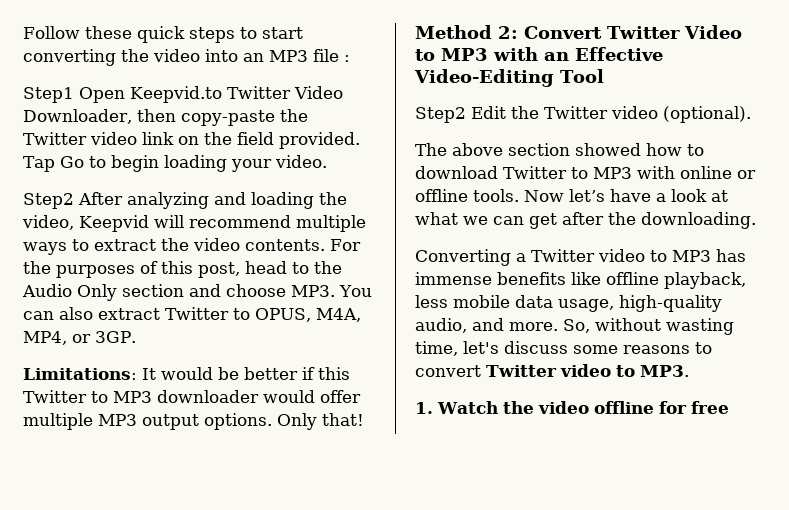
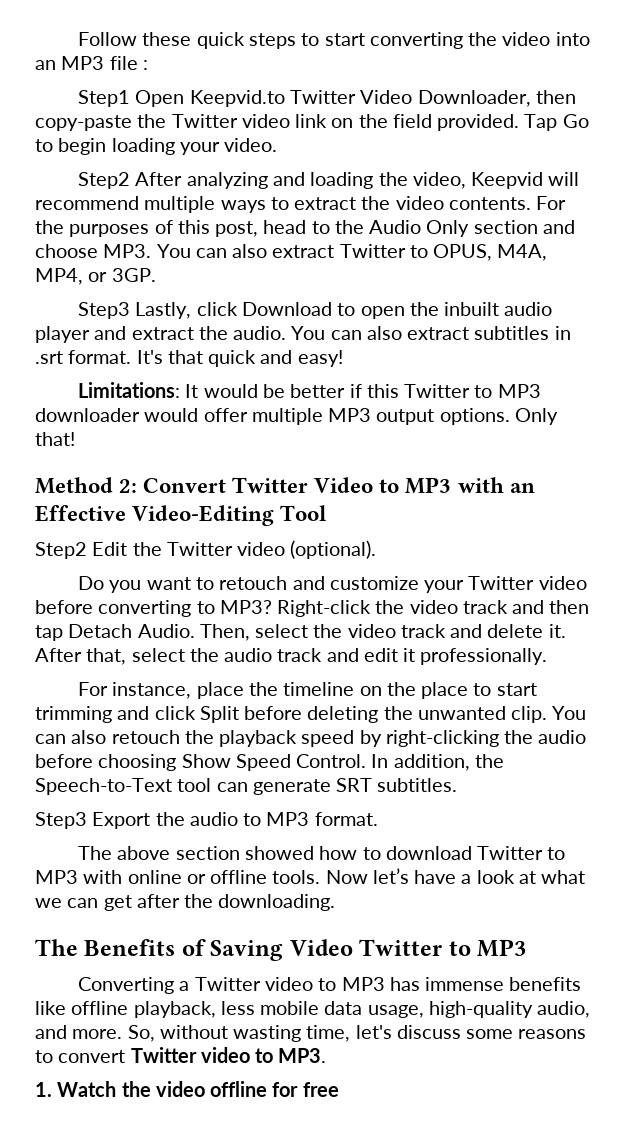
+ Step3 Lastly, click Download to open the inbuilt audio player and extract the audio. You can also extract subtitles in .srt format. It's that quick and easy!
+ Do you want to retouch and customize your Twitter video before converting to MP3? Right-click the video track and then tap Detach Audio. Then, select the video track and delete it. After that, select the audio track and edit it professionally.
+ For instance, place the timeline on the place to start trimming and click Split before deleting the unwanted clip. You can also retouch the playback speed by right-clicking the audio before choosing Show Speed Control. In addition, the Speech-to-Text tool can generate SRT subtitles.
+ Step3 Export the audio to MP3 format.
+ The Benefits of Saving Video Twitter to MP3

